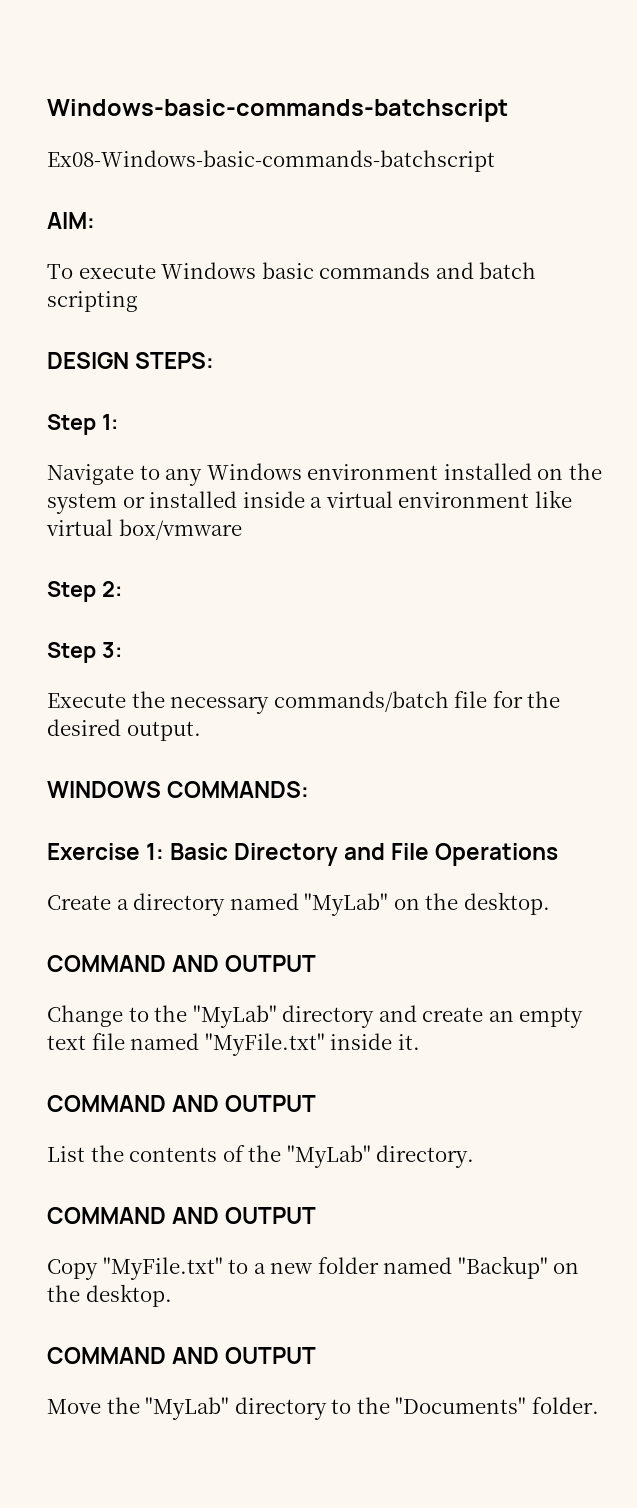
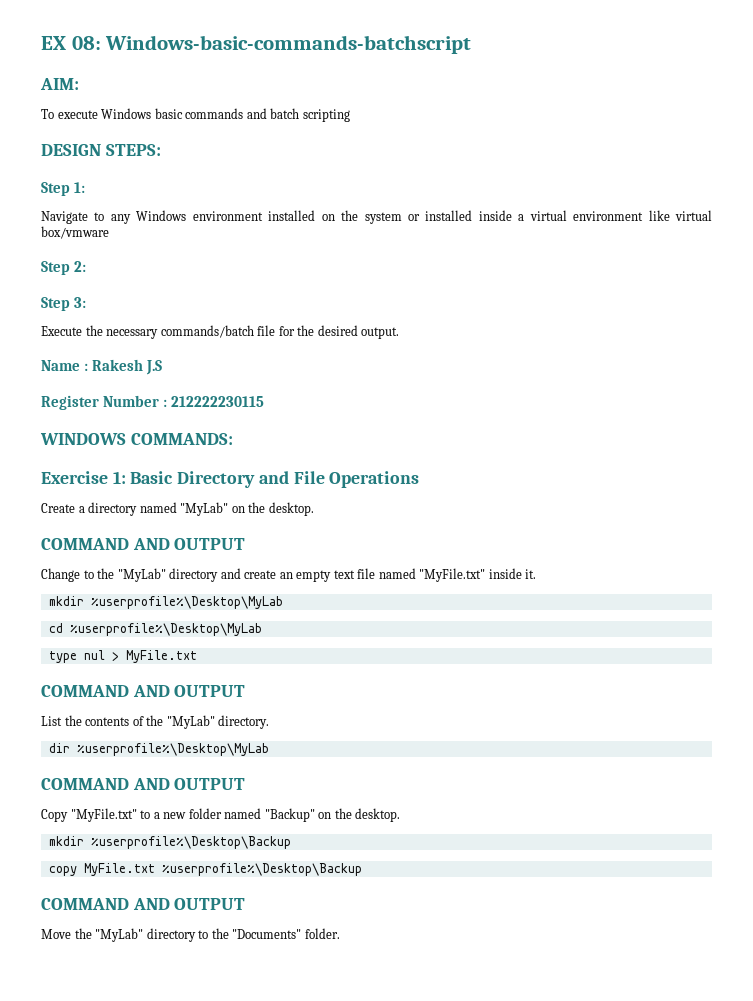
- Windows-basic-commands-batchscript
+ EX 08: Windows-basic-commands-batchscript
- Ex08-Windows-basic-commands-batchscript
+ Name : Rakesh J.S
+ Register Number : 212222230115
+ mkdir %userprofile%\Desktop\MyLab
+ cd %userprofile%\Desktop\MyLab
+ type nul > MyFile.txt
+ dir %userprofile%\Desktop\MyLab
+ mkdir %userprofile%\Desktop\Backup
+ copy MyFile.txt %userprofile%\Desktop\Backup

